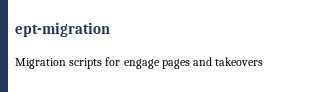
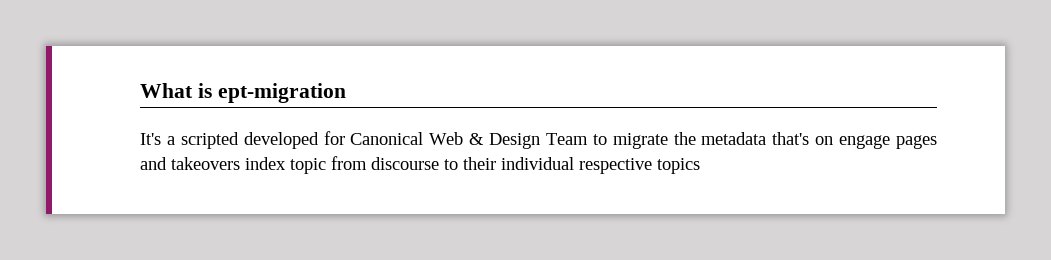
- ept-migration
+ What is ept-migration
- Migration scripts for engage pages and takeovers
+ It's a scripted developed for Canonical Web & Design Team to migrate the metadata that's on engage pages and takeovers index topic from discourse to their individual respective topics

